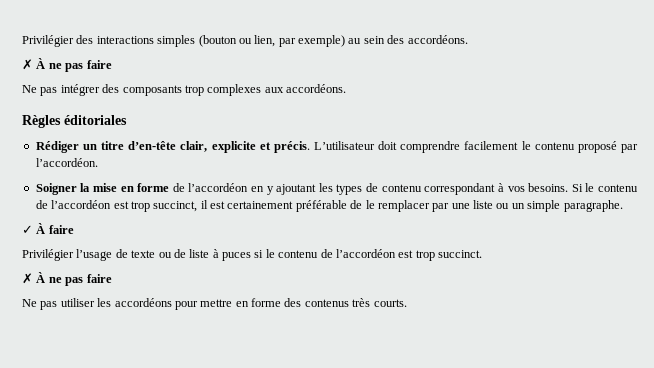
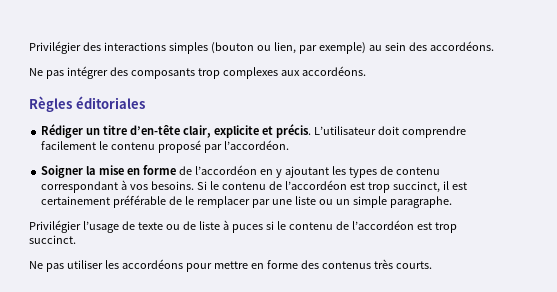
  Privilégier des interactions simples (bouton ou lien, par exemple) au sein des accordéons.
- ✗ À ne pas faire
- ✓ À faire
  Privilégier l’usage de texte ou de liste à puces si le contenu de l’accordéon est trop succinct.
- ✗ À ne pas faire

